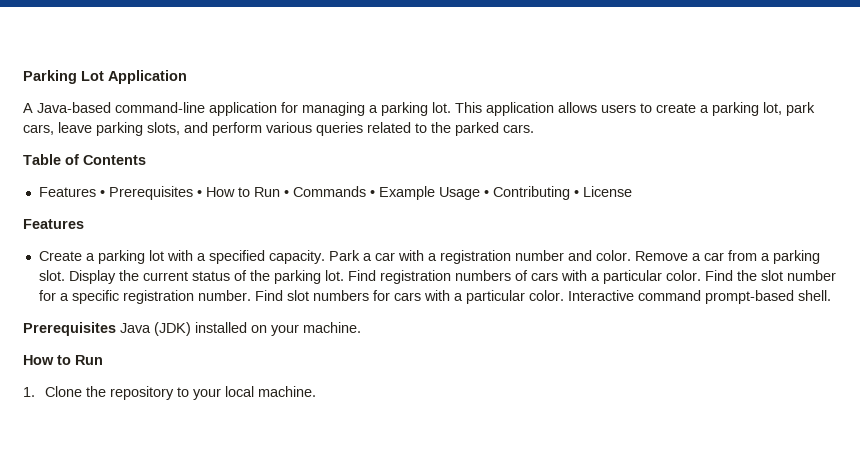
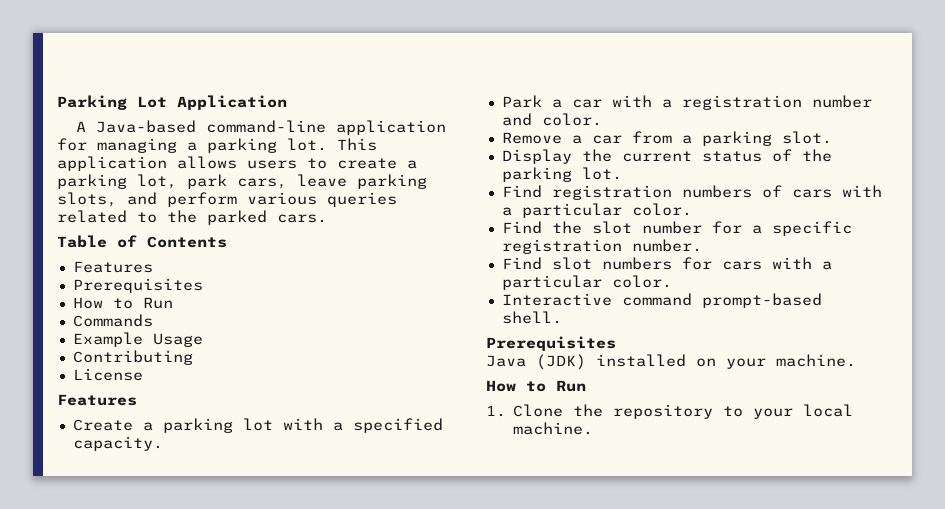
  Table of Contents
- Features • Prerequisites • How to Run • Commands • Example Usage • Contributing • License
+ Features
+ Prerequisites
+ How to Run
+ Commands
+ Example Usage
+ Contributing
+ License
- Create a parking lot with a specified capacity. Park a car with a registration number and color. Remove a car from a parking slot. Display the current status of the parking lot. Find registration numbers of cars with a particular color. Find the slot number for a specific registration number. Find slot numbers for cars with a particular color. Interactive command prompt-based shell.
- Prerequisites Java (JDK) installed on your machine.
+ Create a parking lot with a specified capacity.
+ Park a car with a registration number and color.
+ Remove a car from a parking slot.
+ Display the current status of the parking lot.
+ Find registration numbers of cars with a particular color.
+ Find the slot number for a specific registration number.
+ Find slot numbers for cars with a particular color.
+ Interactive command prompt-based shell.
+ Prerequisites
+ Java (JDK) installed on your machine.

